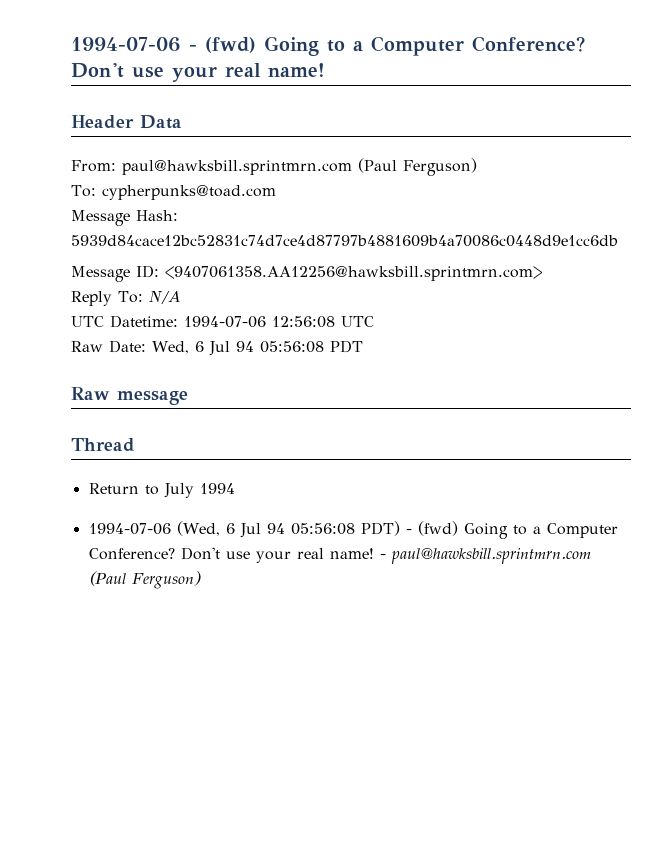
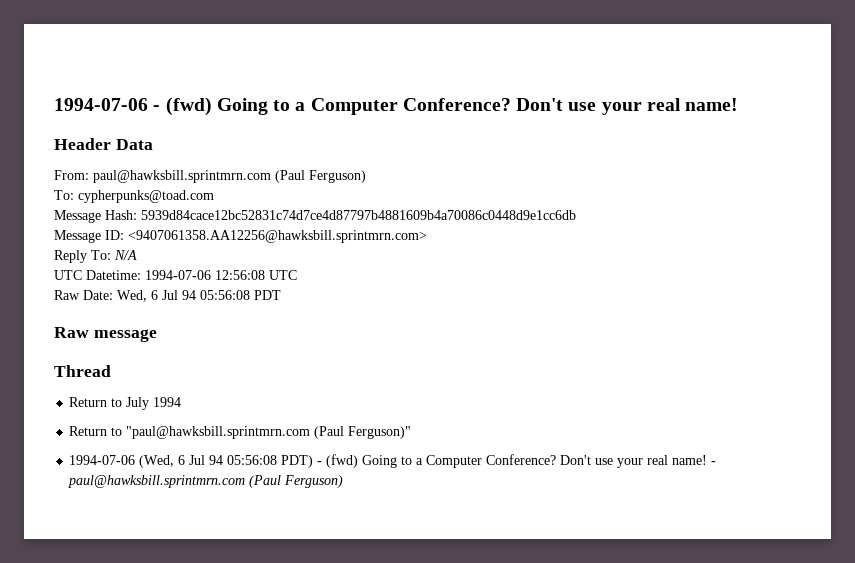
+ Return to "paul@hawksbill.sprintmrn.com (Paul Ferguson)"

